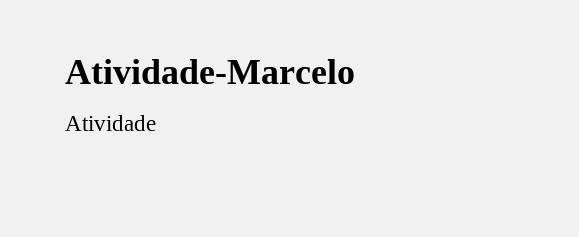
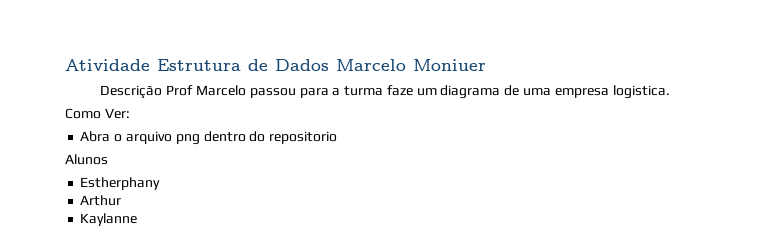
- Atividade-Marcelo
- Atividade
+ Atividade Estrutura de Dados Marcelo Moniuer
+ Descrição Prof Marcelo passou para a turma faze um diagrama de uma empresa logistica.
+ Como Ver:
+ Abra o arquivo png dentro do repositorio
+ Alunos
+ Estherphany
+ Arthur
+ Kaylanne

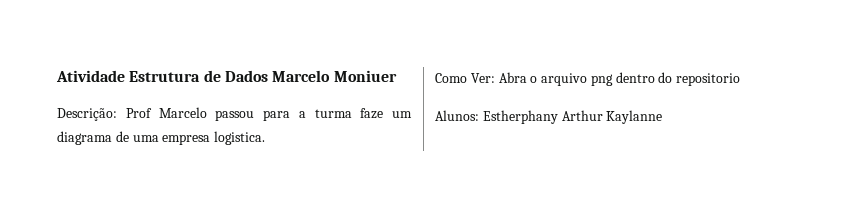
- Descrição Prof Marcelo passou para a turma faze um diagrama de uma empresa logistica.
+ Descrição: Prof Marcelo passou para a turma faze um diagrama de uma empresa logistica.
- Como Ver:
- Abra o arquivo png dentro do repositorio
+ Como Ver: Abra o arquivo png dentro do repositorio
- Alunos
- Estherphany
- Arthur
- Kaylanne
+ Alunos: Estherphany Arthur Kaylanne

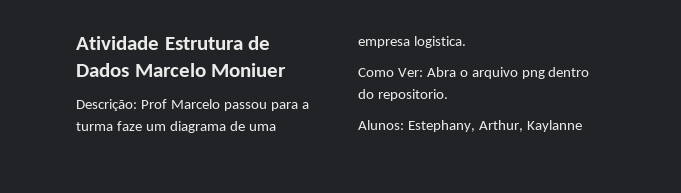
- Como Ver: Abra o arquivo png dentro do repositorio
+ Como Ver: Abra o arquivo png dentro do repositorio.
- Alunos: Estherphany Arthur Kaylanne
+ Alunos: Estephany, Arthur, Kaylanne

